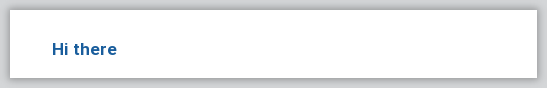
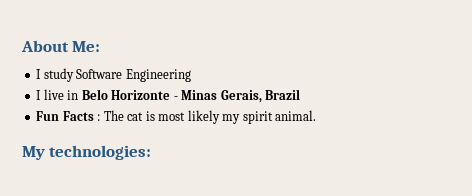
- Hi there
+ About Me:
+ I study Software Engineering
+ I live in Belo Horizonte - Minas Gerais, Brazil
+ Fun Facts : The cat is most likely my spirit animal.
+ My technologies:

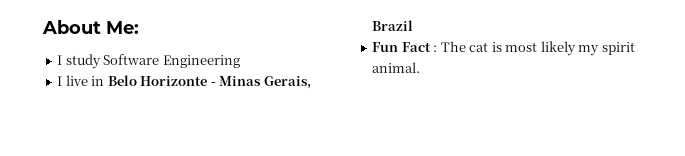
- Fun Facts : The cat is most likely my spirit animal.
+ Fun Fact : The cat is most likely my spirit animal.
- My technologies:

